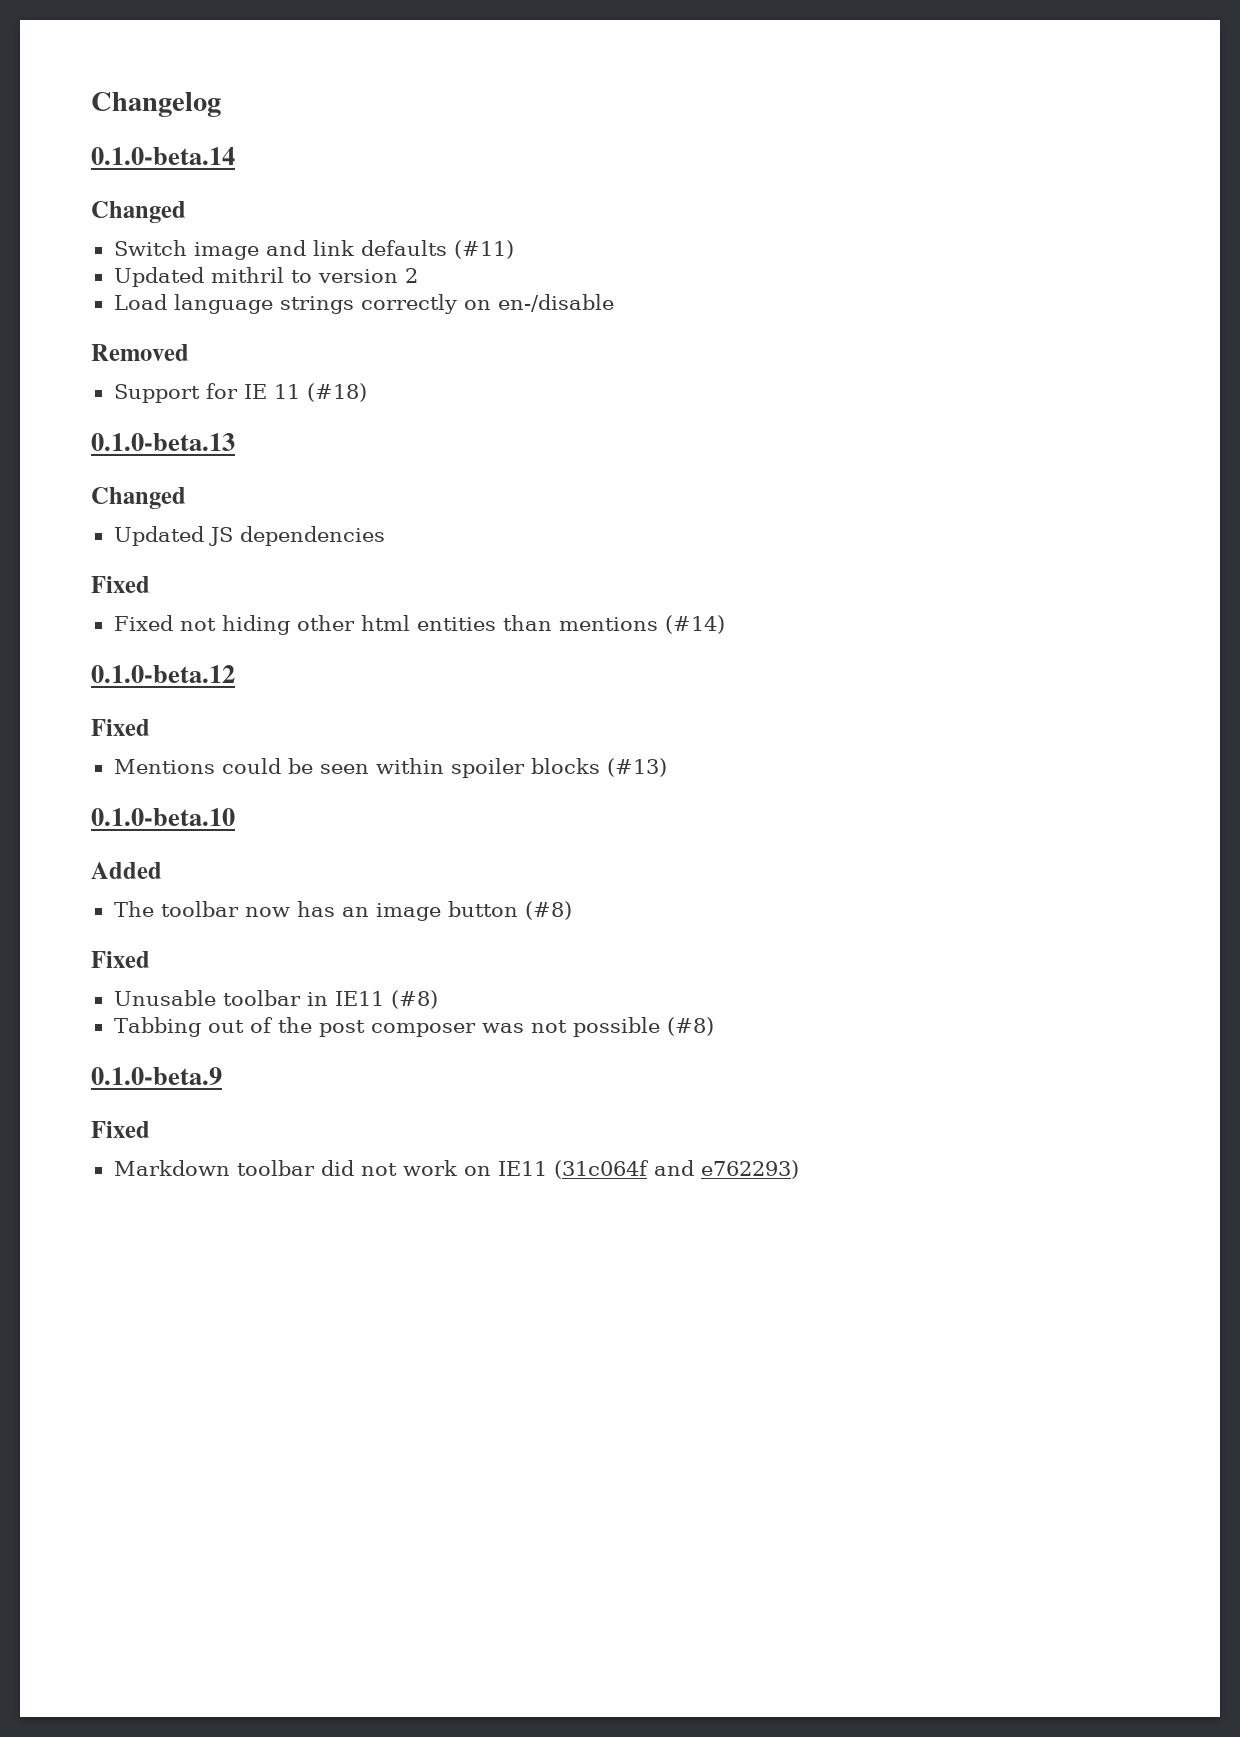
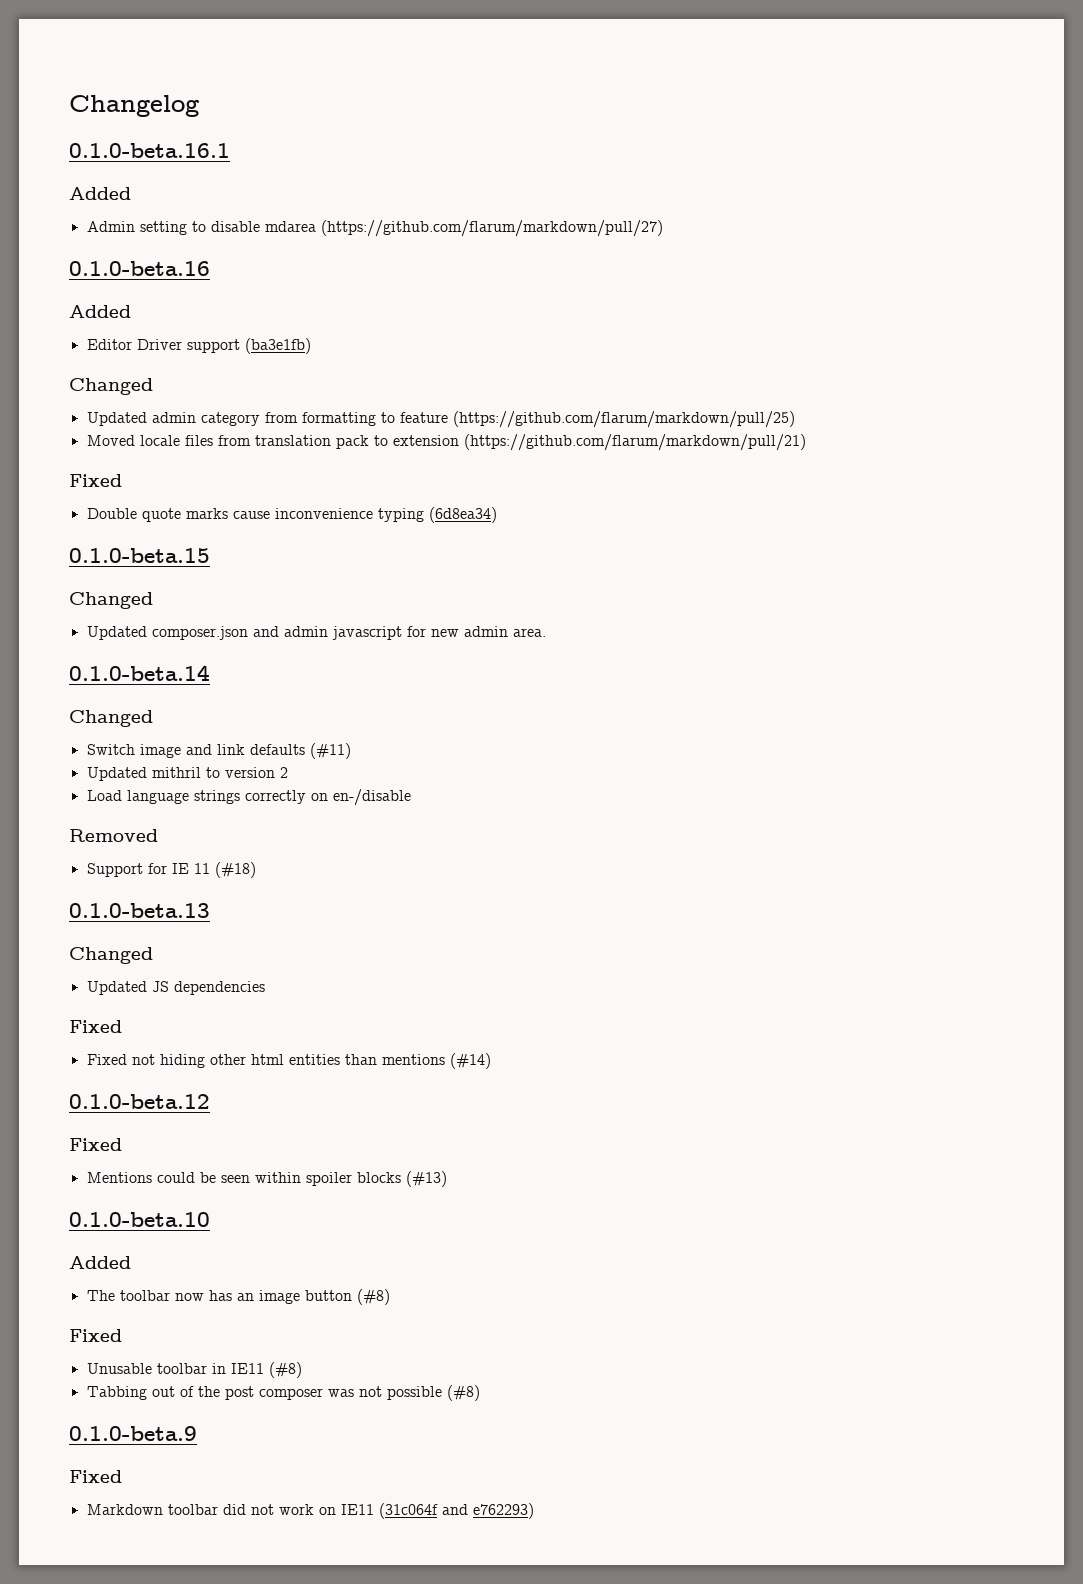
+ 0.1.0-beta.16.1
+ Added
+ Admin setting to disable mdarea (https://github.com/flarum/markdown/pull/27)
+ 0.1.0-beta.16
+ Added
+ Editor Driver support (ba3e1fb)
+ Changed
+ Updated admin category from formatting to feature (https://github.com/flarum/markdown/pull/25)
+ Moved locale files from translation pack to extension (https://github.com/flarum/markdown/pull/21)
+ Fixed
+ Double quote marks cause inconvenience typing (6d8ea34)
+ 0.1.0-beta.15
+ Changed
+ Updated composer.json and admin javascript for new admin area.

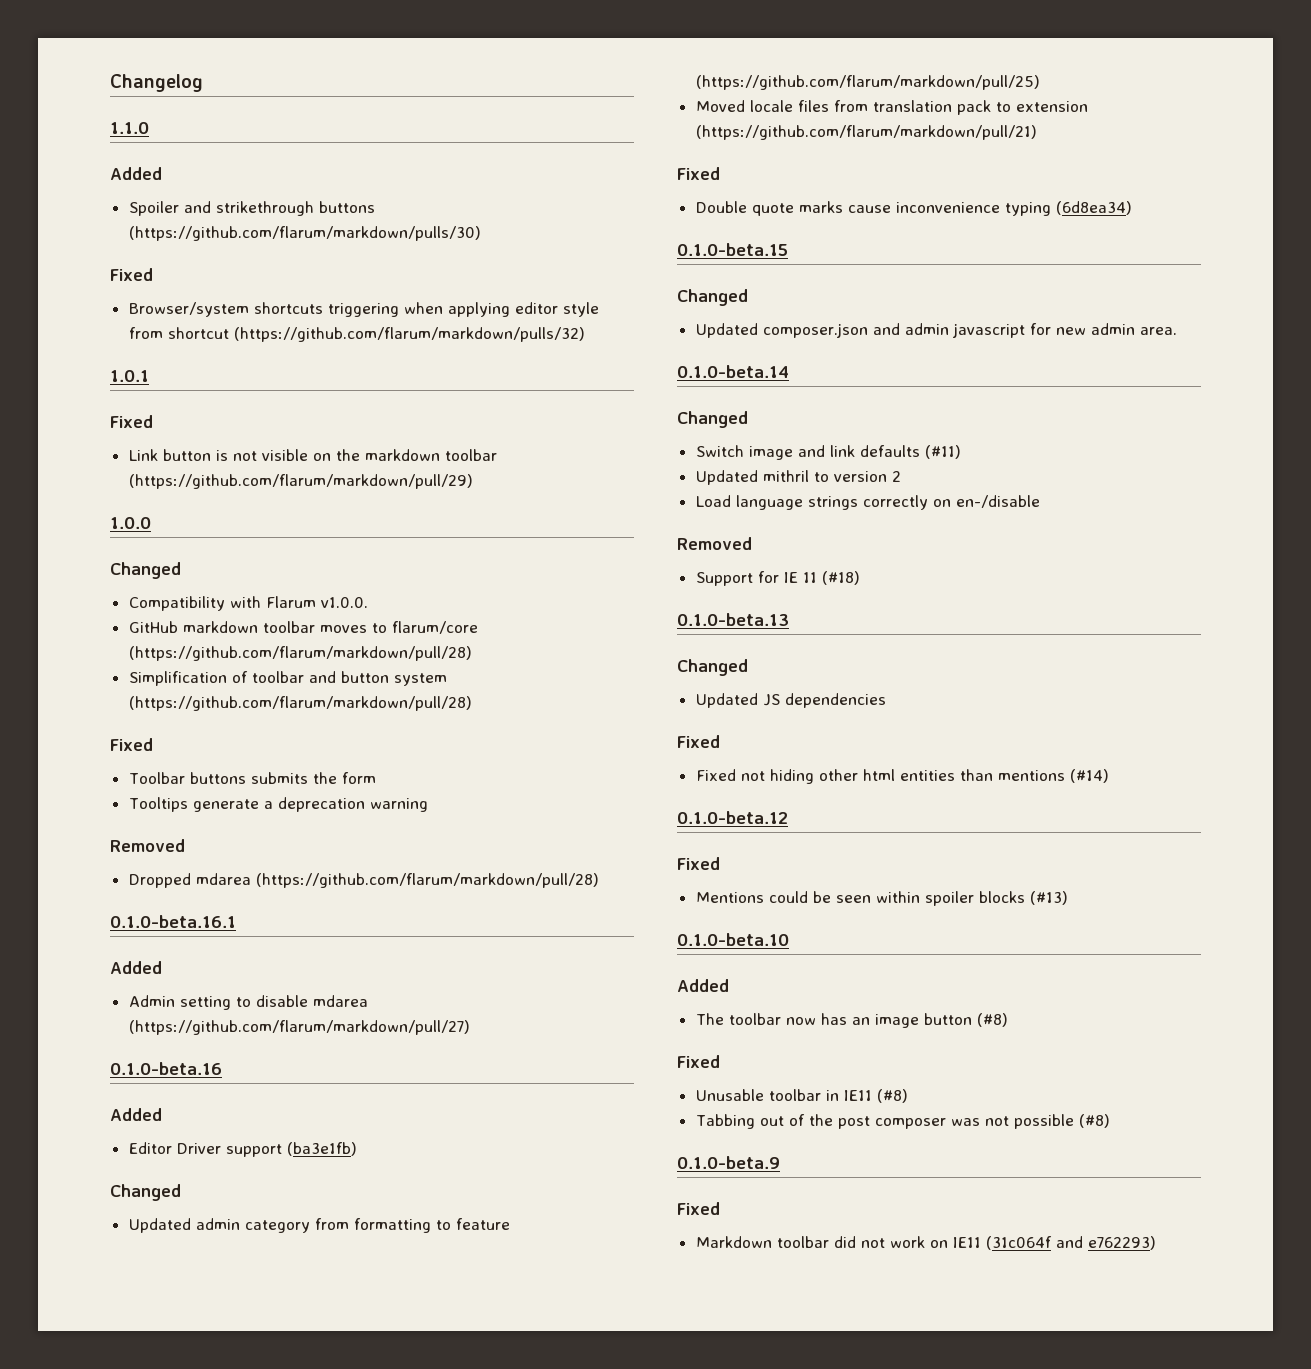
+ 1.1.0
+ Added
+ Spoiler and strikethrough buttons (https://github.com/flarum/markdown/pulls/30)
+ Fixed
+ Browser/system shortcuts triggering when applying editor style from shortcut (https://github.com/flarum/markdown/pulls/32)
+ 1.0.1
+ Fixed
+ Link button is not visible on the markdown toolbar (https://github.com/flarum/markdown/pull/29)
+ 1.0.0
+ Changed
+ Compatibility with Flarum v1.0.0.
+ GitHub markdown toolbar moves to flarum/core (https://github.com/flarum/markdown/pull/28)
+ Simplification of toolbar and button system (https://github.com/flarum/markdown/pull/28)
+ Fixed
+ Toolbar buttons submits the form
+ Tooltips generate a deprecation warning
+ Removed
+ Dropped mdarea (https://github.com/flarum/markdown/pull/28)

